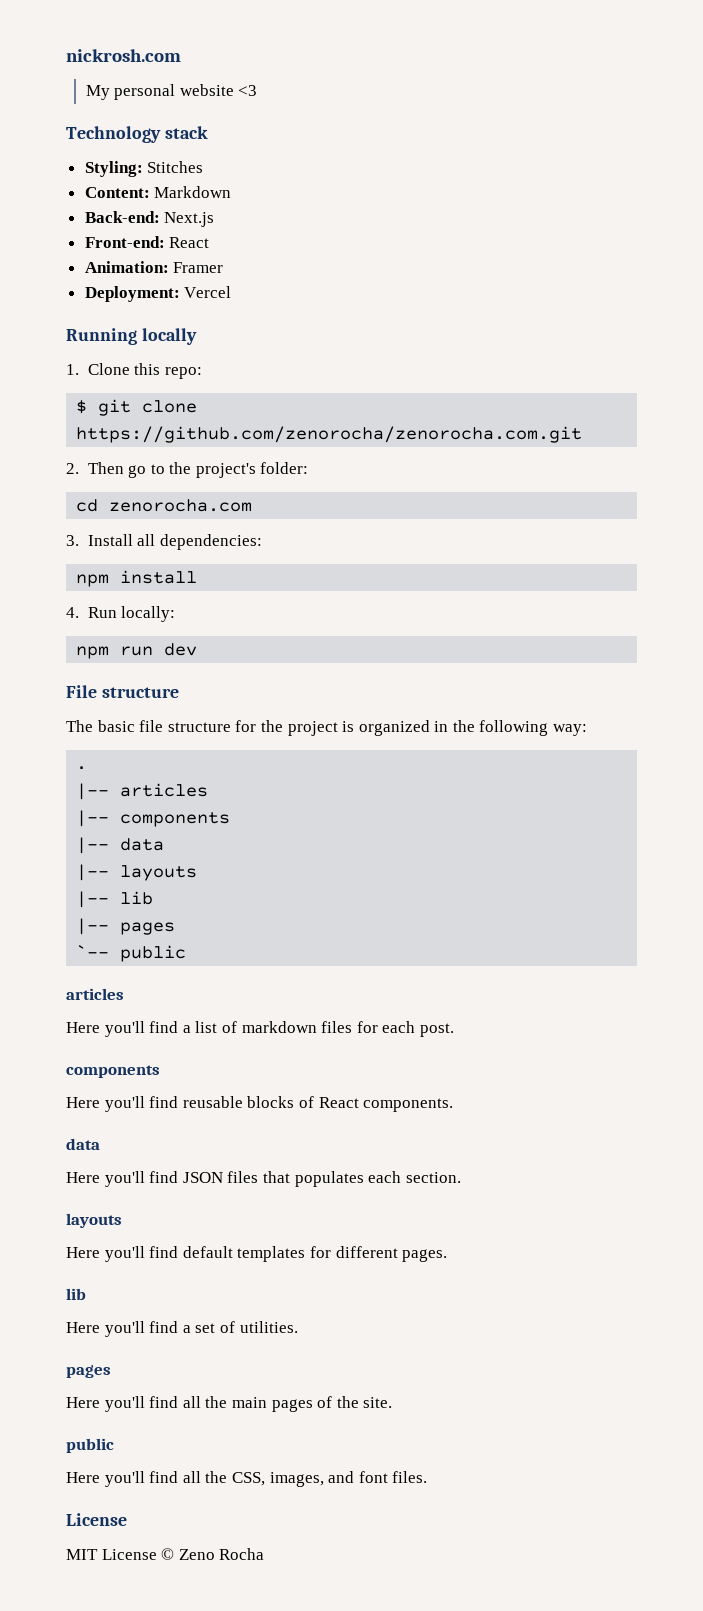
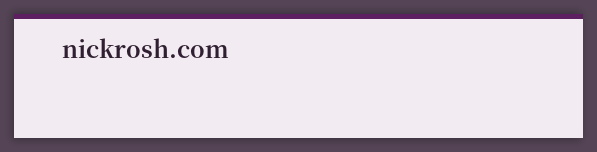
- My personal website <3
- Technology stack
- Styling: Stitches
- Content: Markdown
- Back-end: Next.js
- Front-end: React
- Animation: Framer
- Deployment: Vercel
- Running locally
- 1. Clone this repo:
- $ git clone https://github.com/zenorocha/zenorocha.com.git
- 2. Then go to the project's folder:
- cd zenorocha.com
- 3. Install all dependencies:
- npm install
- 4. Run locally:
- npm run dev
- File structure
- The basic file structure for the project is organized in the following way:
- .
- |-- articles
- |-- components
- |-- data
- |-- layouts
- |-- lib
- |-- pages
- `-- public
- articles
- Here you'll find a list of markdown files for each post.
- components
- Here you'll find reusable blocks of React components.
- data
- Here you'll find JSON files that populates each section.
- layouts
- Here you'll find default templates for different pages.
- lib
- Here you'll find a set of utilities.
- pages
- Here you'll find all the main pages of the site.
- public
- Here you'll find all the CSS, images, and font files.
- License
- MIT License © Zeno Rocha

